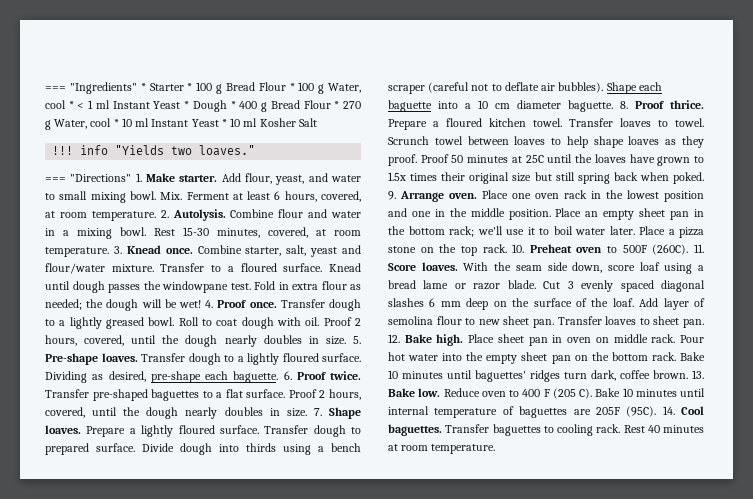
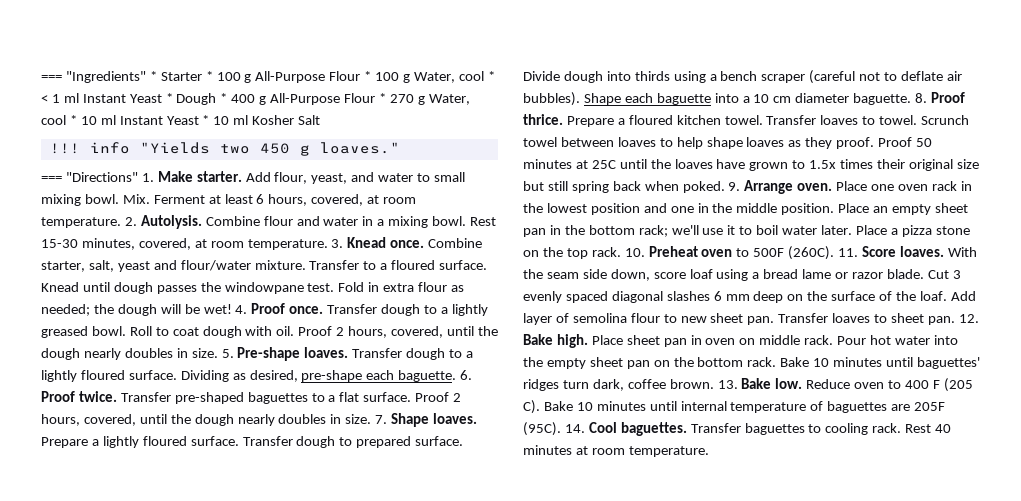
- === "Ingredients" * Starter * 100 g Bread Flour * 100 g Water, cool * < 1 ml Instant Yeast * Dough * 400 g Bread Flour * 270 g Water, cool * 10 ml Instant Yeast * 10 ml Kosher Salt
+ === "Ingredients" * Starter * 100 g All-Purpose Flour * 100 g Water, cool * < 1 ml Instant Yeast * Dough * 400 g All-Purpose Flour * 270 g Water, cool * 10 ml Instant Yeast * 10 ml Kosher Salt
- !!! info "Yields two loaves."
+ !!! info "Yields two 450 g loaves."

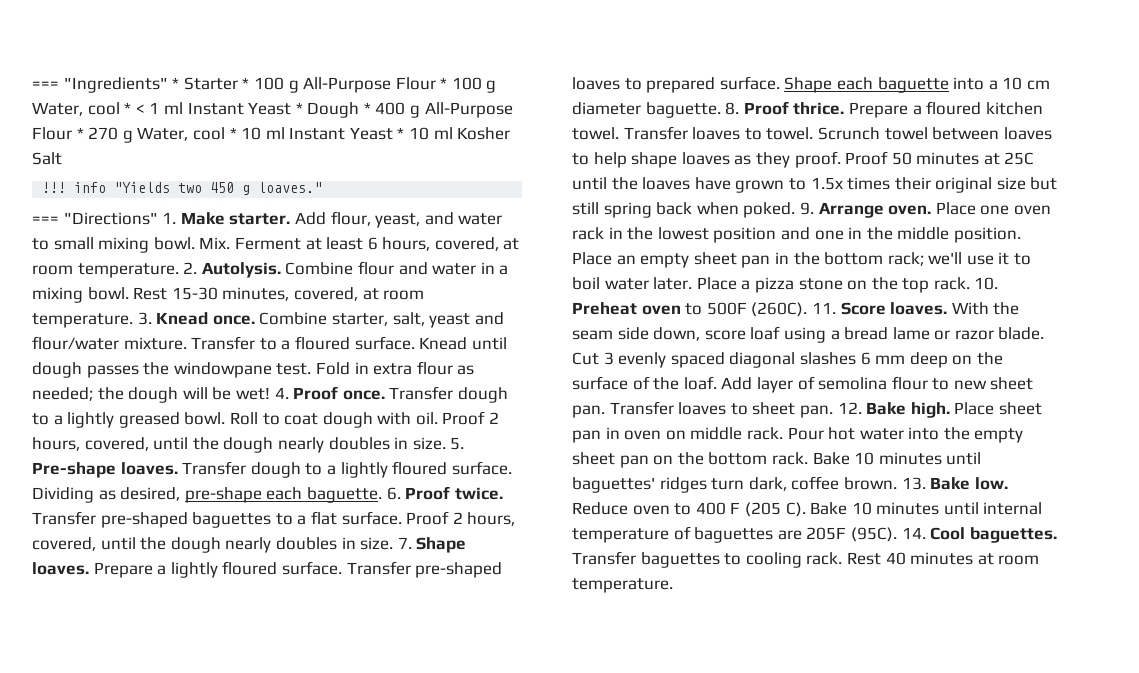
- Transfer dough to prepared surface.
+ Transfer pre-shaped loaves to prepared surface.
- Divide dough into thirds using a bench scraper (careful not to deflate air bubbles).

